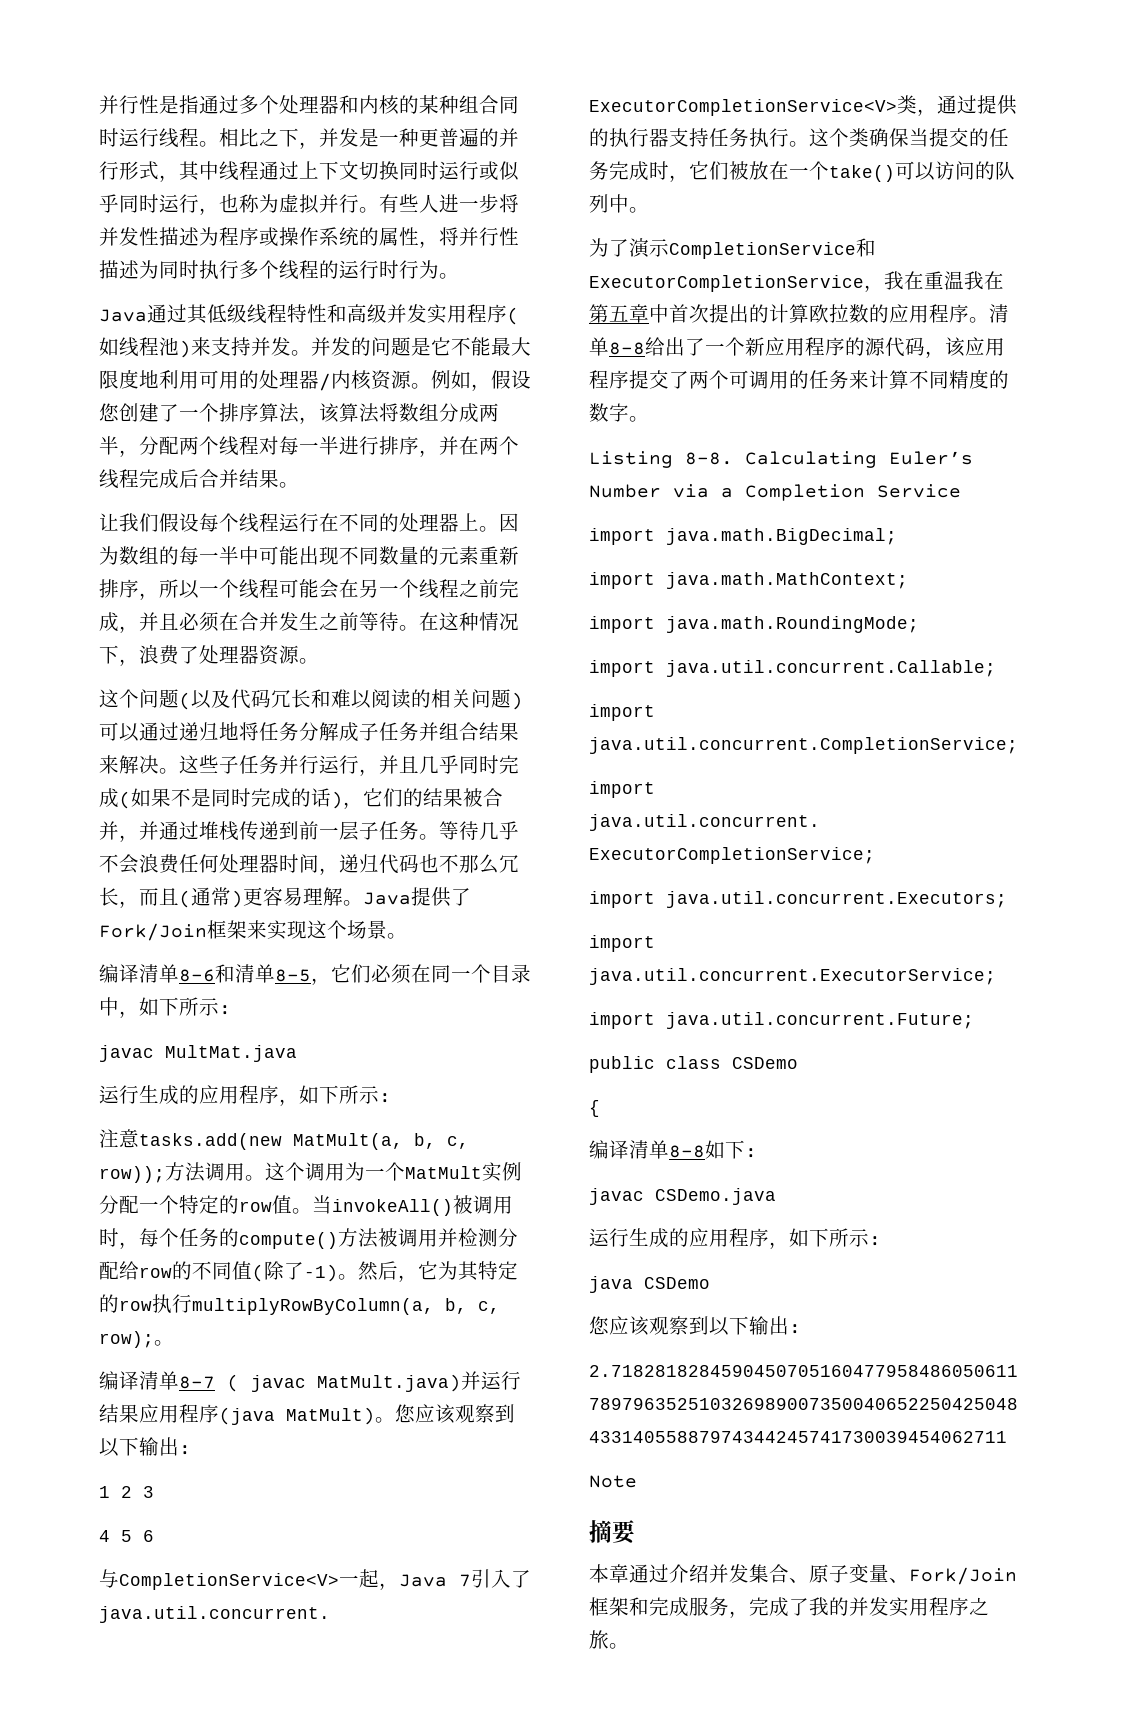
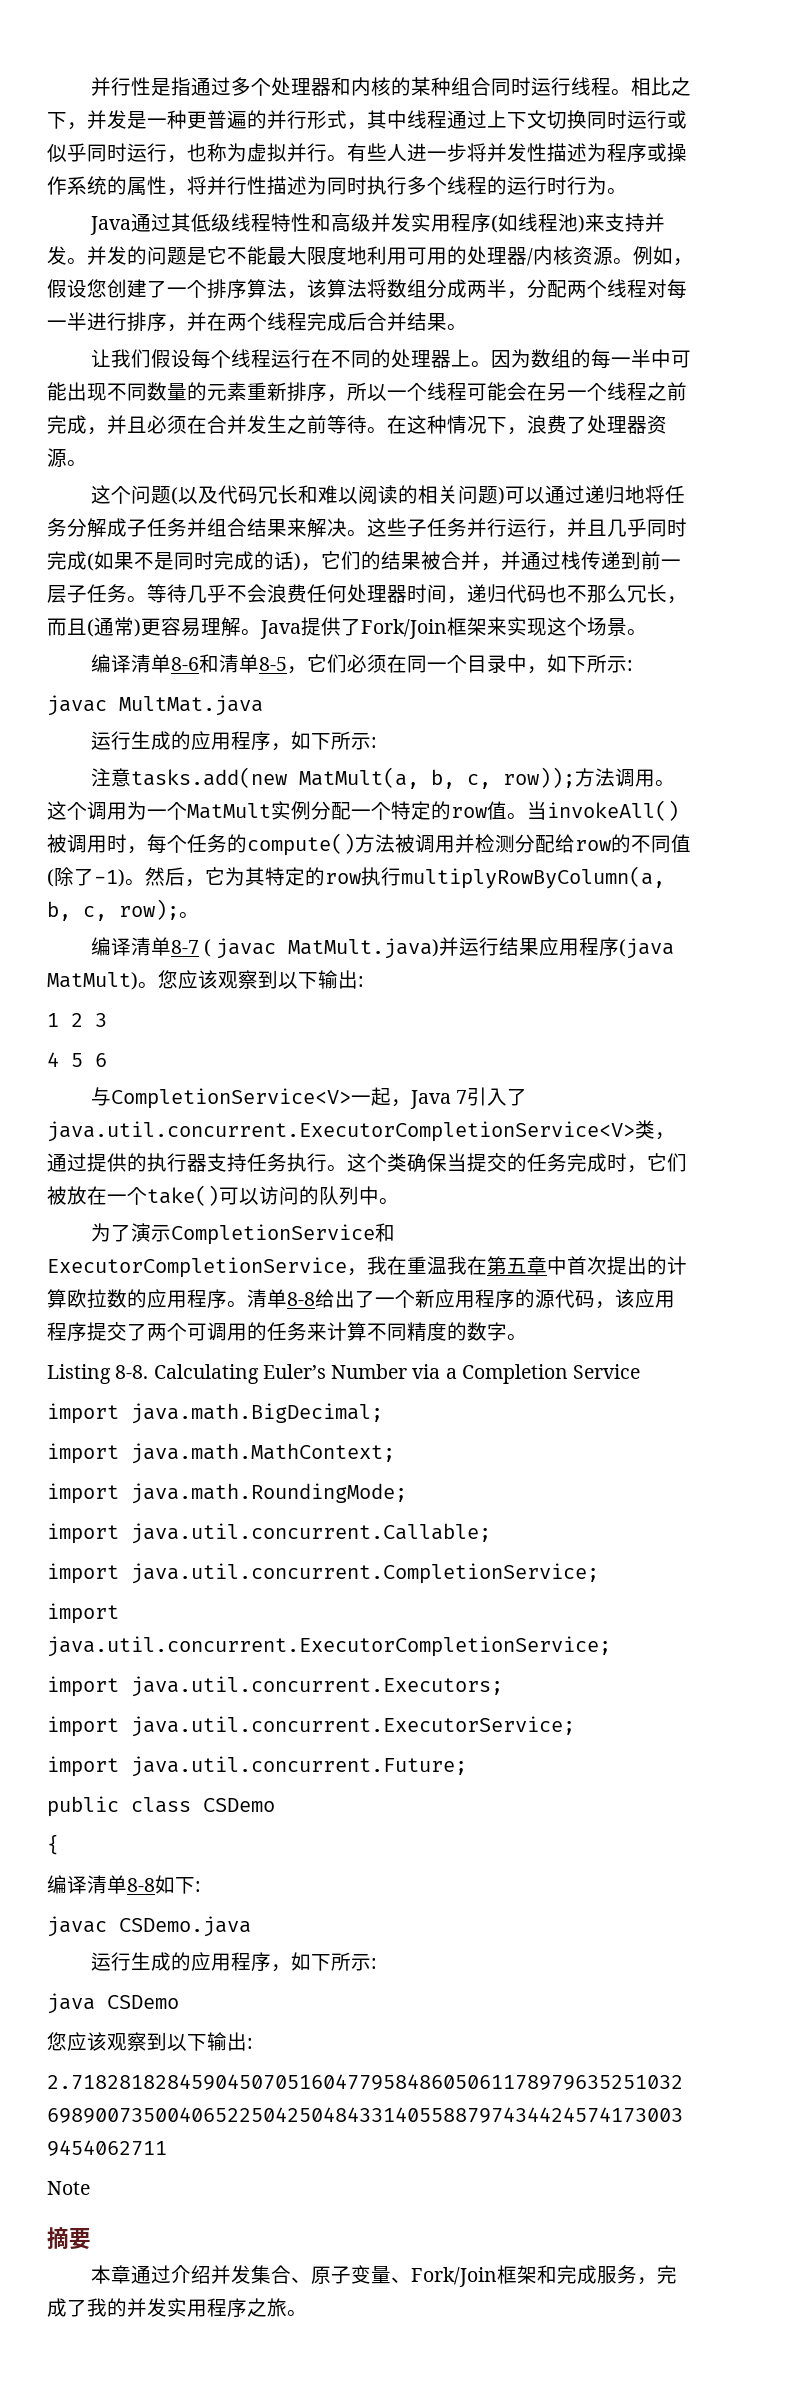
- 这些子任务并行运行，并且几乎同时完成(如果不是同时完成的话)，它们的结果被合并，并通过堆栈传递到前一层子任务。
+ 这些子任务并行运行，并且几乎同时完成(如果不是同时完成的话)，它们的结果被合并，并通过栈传递到前一层子任务。

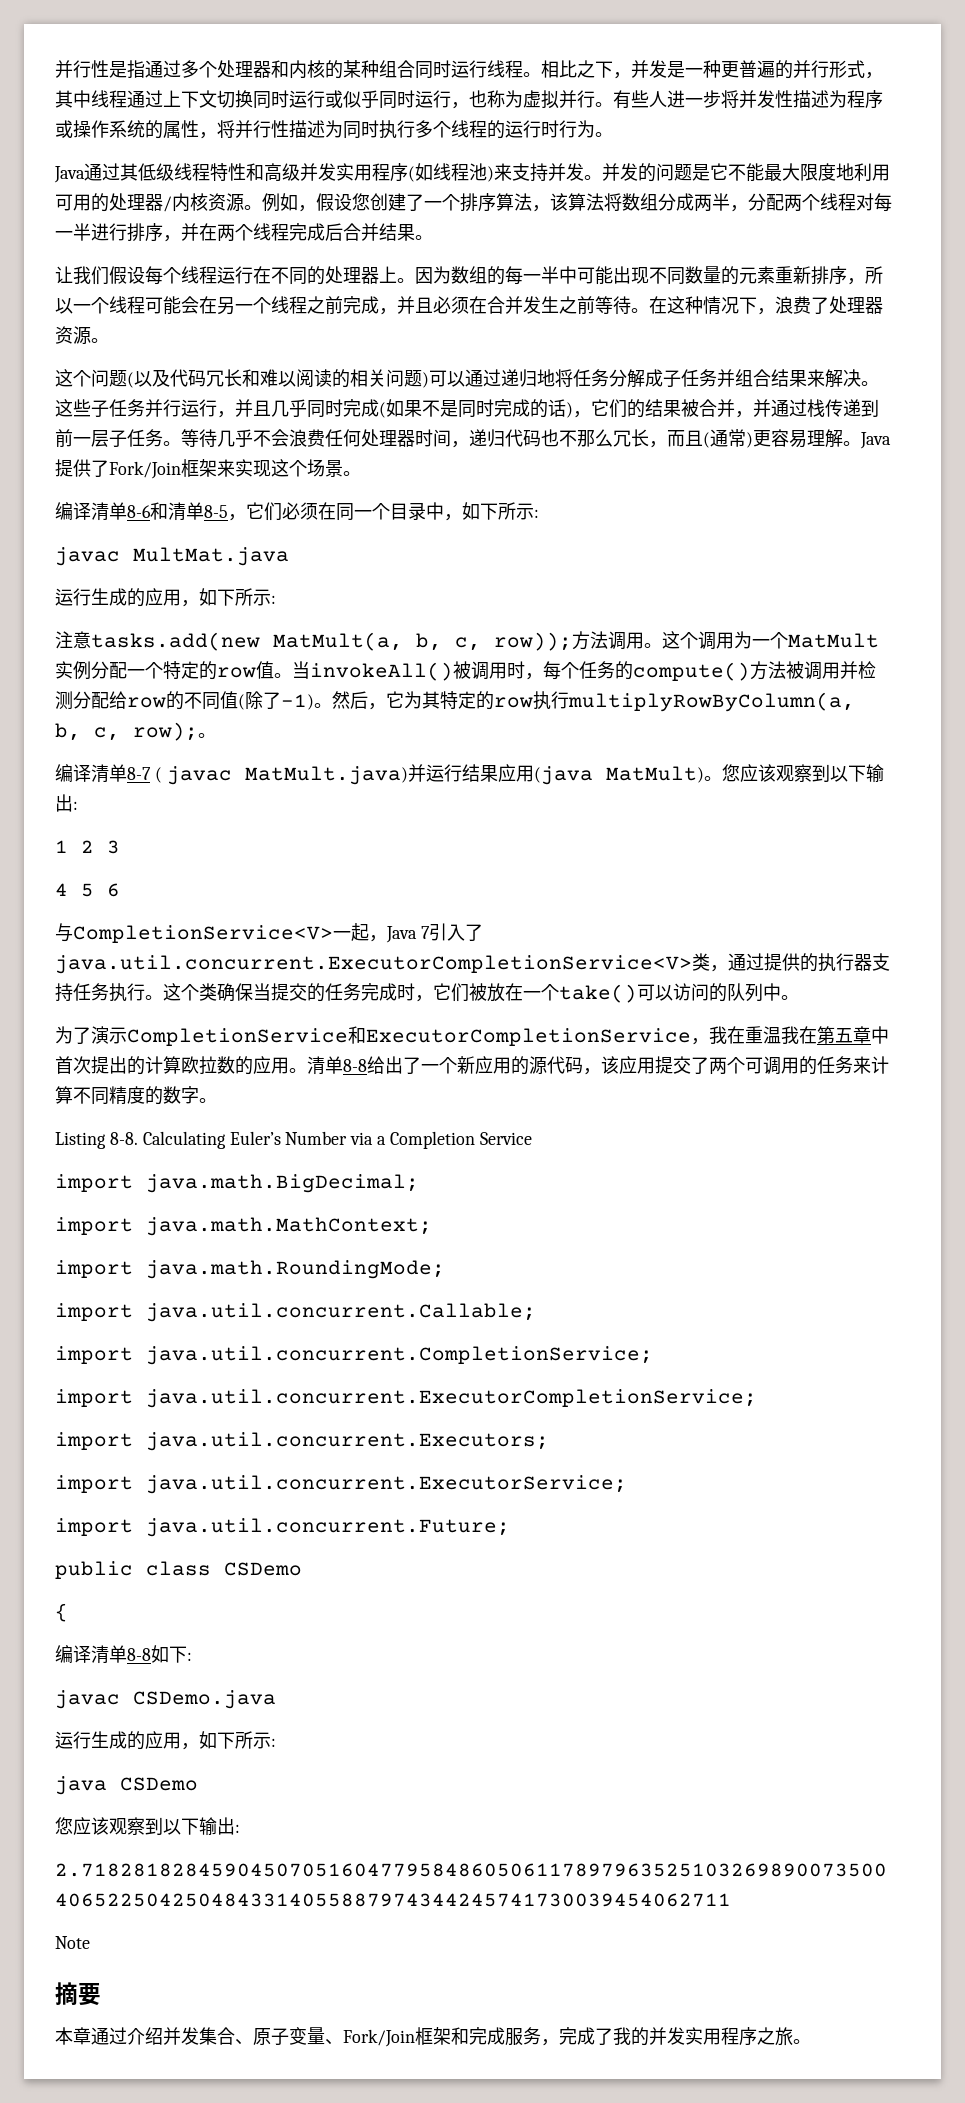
  javac MultMat.java
- 运行生成的应用程序，如下所示:
+ 运行生成的应用，如下所示:
- 编译清单8-7 ( javac MatMult.java)并运行结果应用程序(java MatMult)。
+ 编译清单8-7 ( javac MatMult.java)并运行结果应用(java MatMult)。
- 为了演示CompletionService和ExecutorCompletionService，我在重温我在第五章中首次提出的计算欧拉数的应用程序。
+ 为了演示CompletionService和ExecutorCompletionService，我在重温我在第五章中首次提出的计算欧拉数的应用。
- 清单8-8给出了一个新应用程序的源代码，该应用程序提交了两个可调用的任务来计算不同精度的数字。
+ 清单8-8给出了一个新应用的源代码，该应用提交了两个可调用的任务来计算不同精度的数字。
  javac CSDemo.java
- 运行生成的应用程序，如下所示:
+ 运行生成的应用，如下所示:

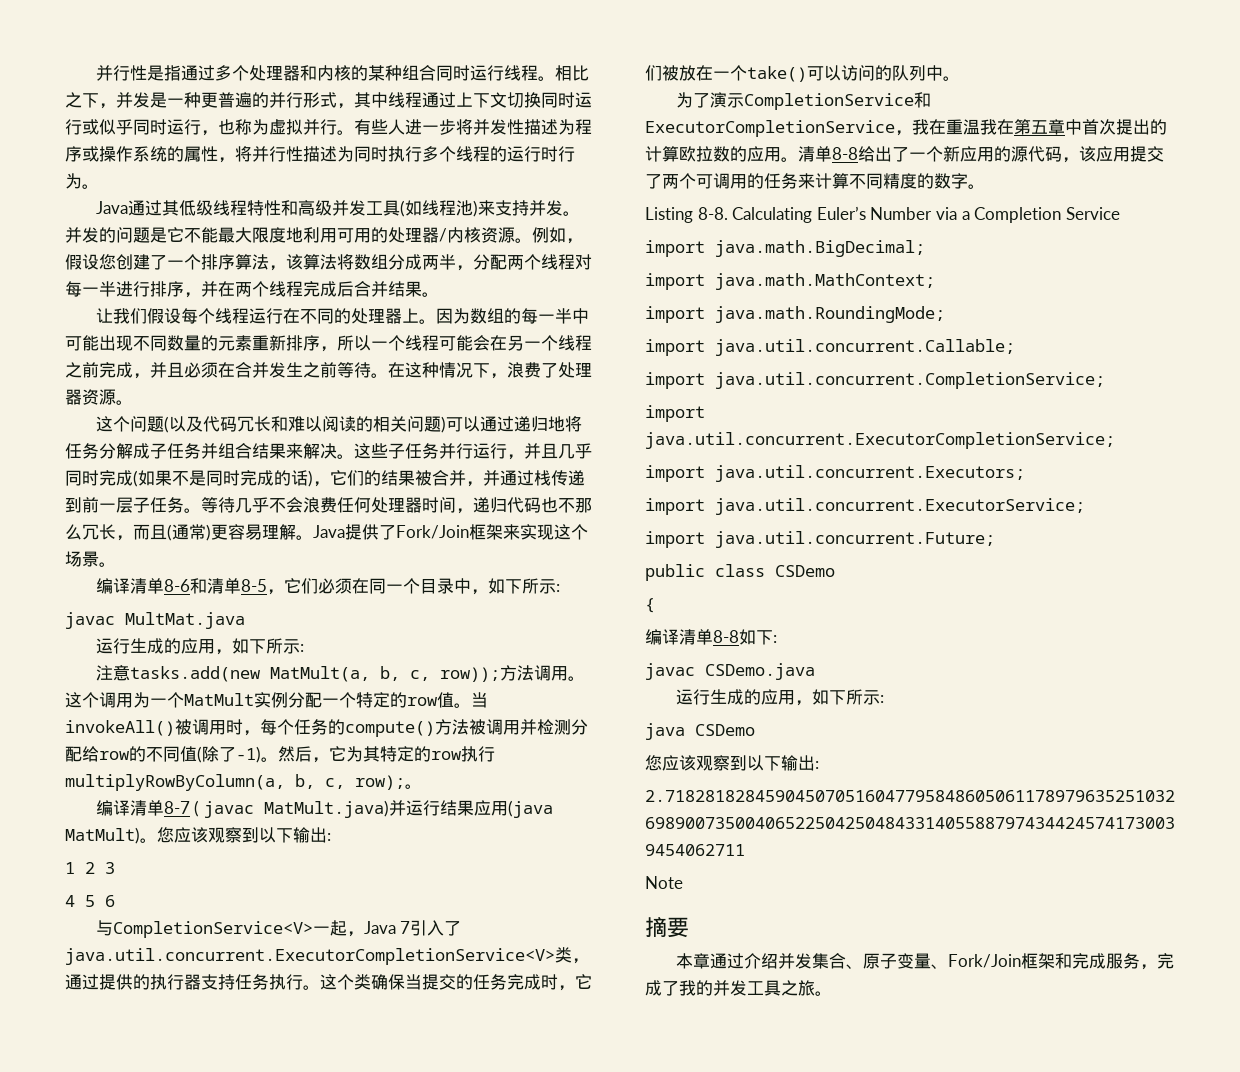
- Java通过其低级线程特性和高级并发实用程序(如线程池)来支持并发。
+ Java通过其低级线程特性和高级并发工具(如线程池)来支持并发。
- 本章通过介绍并发集合、原子变量、Fork/Join框架和完成服务，完成了我的并发实用程序之旅。
+ 本章通过介绍并发集合、原子变量、Fork/Join框架和完成服务，完成了我的并发工具之旅。

